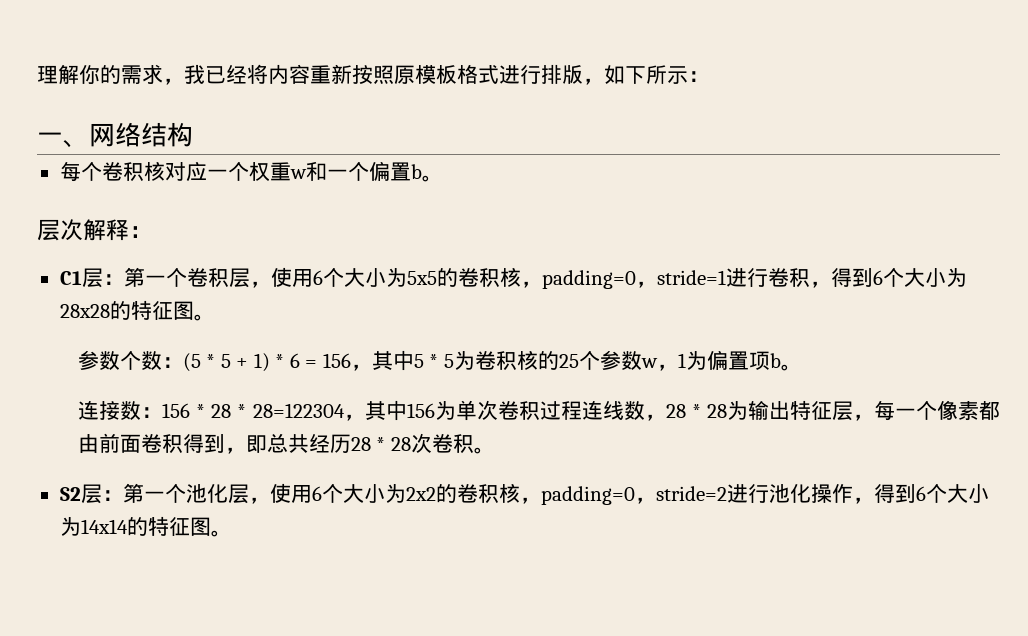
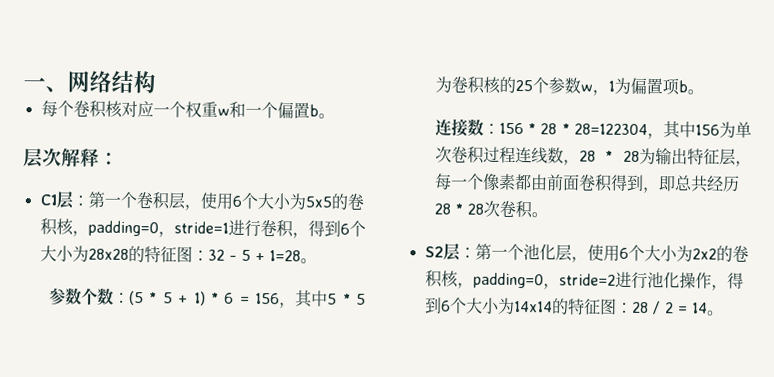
- 理解你的需求，我已经将内容重新按照原模板格式进行排版，如下所示：
- C1层：第一个卷积层，使用6个大小为5x5的卷积核，padding=0，stride=1进行卷积，得到6个大小为28x28的特征图。
+ C1层：第一个卷积层，使用6个大小为5x5的卷积核，padding=0，stride=1进行卷积，得到6个大小为28x28的特征图：32 - 5 + 1=28。
- S2层：第一个池化层，使用6个大小为2x2的卷积核，padding=0，stride=2进行池化操作，得到6个大小为14x14的特征图。
+ S2层：第一个池化层，使用6个大小为2x2的卷积核，padding=0，stride=2进行池化操作，得到6个大小为14x14的特征图：28 / 2 = 14。

